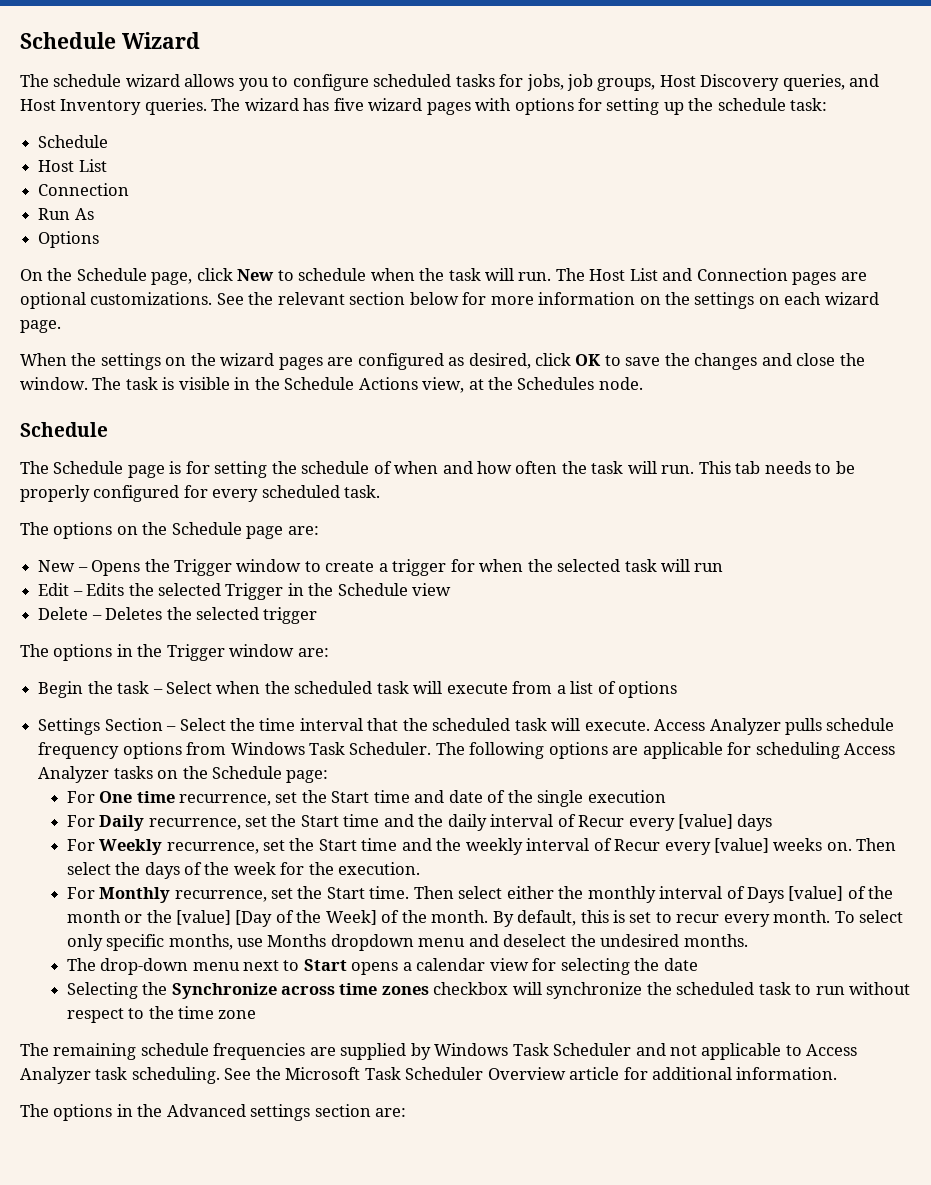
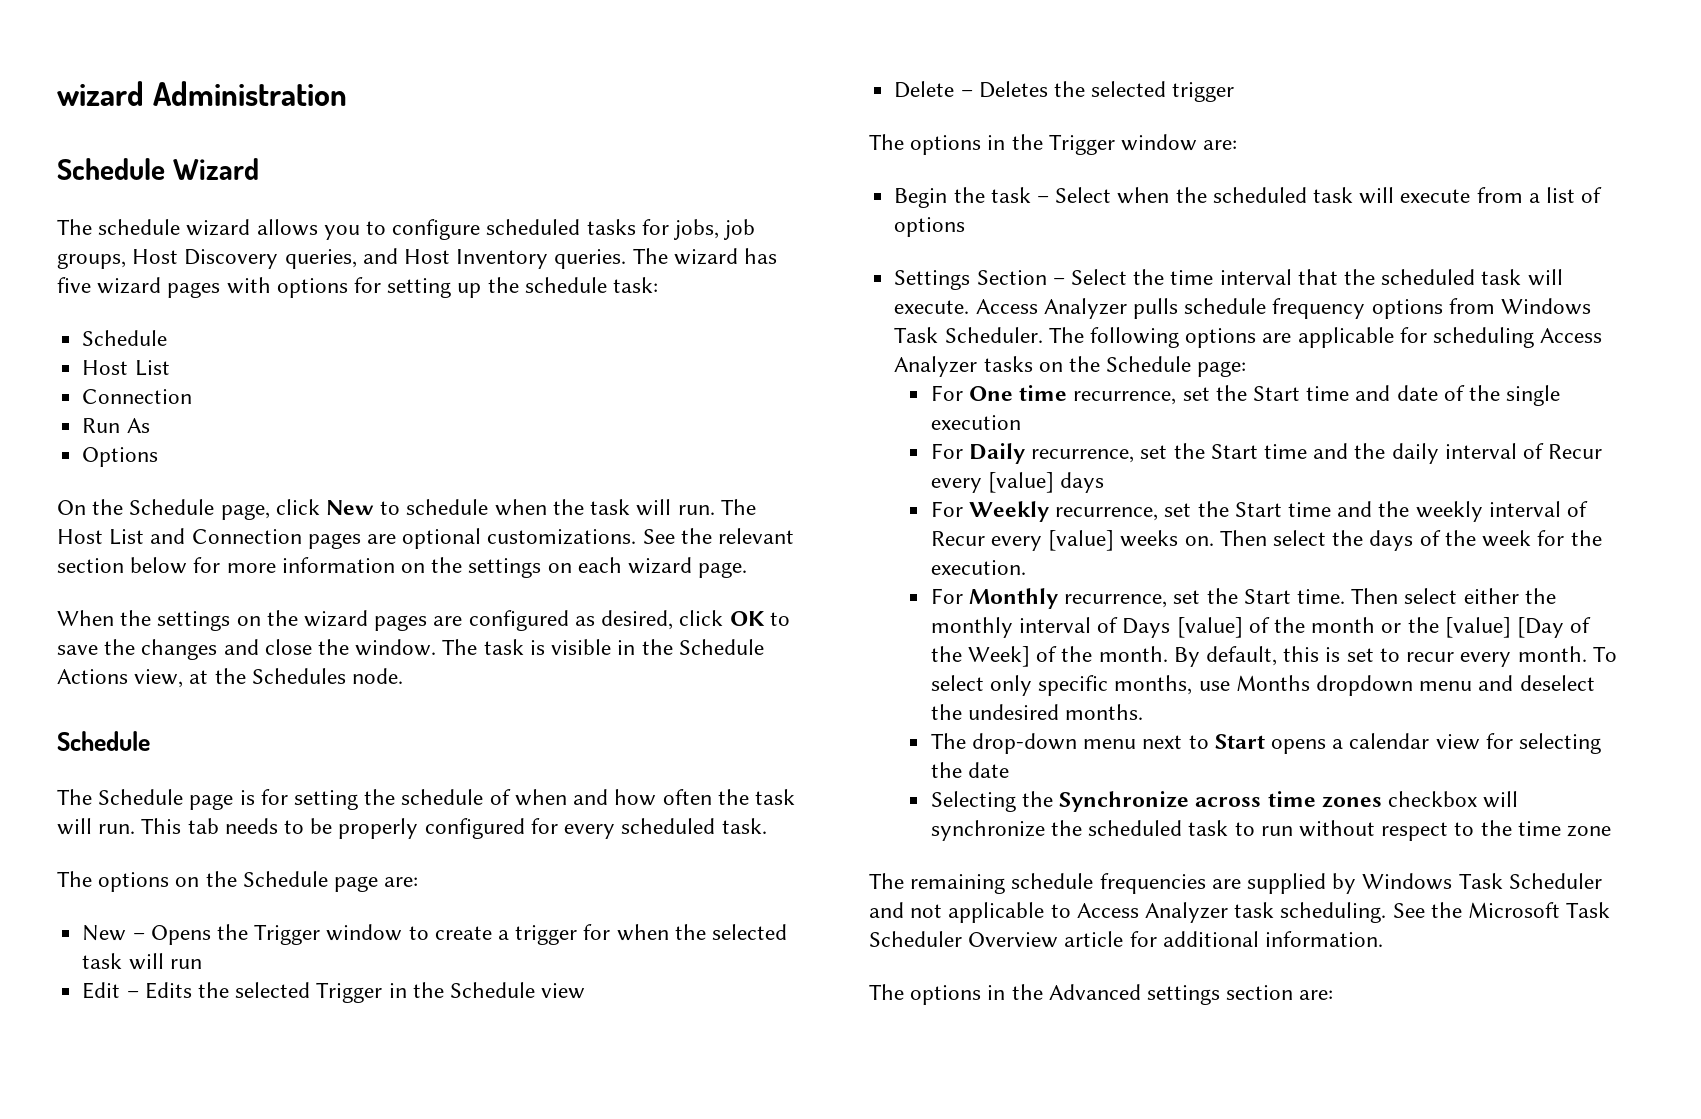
+ wizard Administration

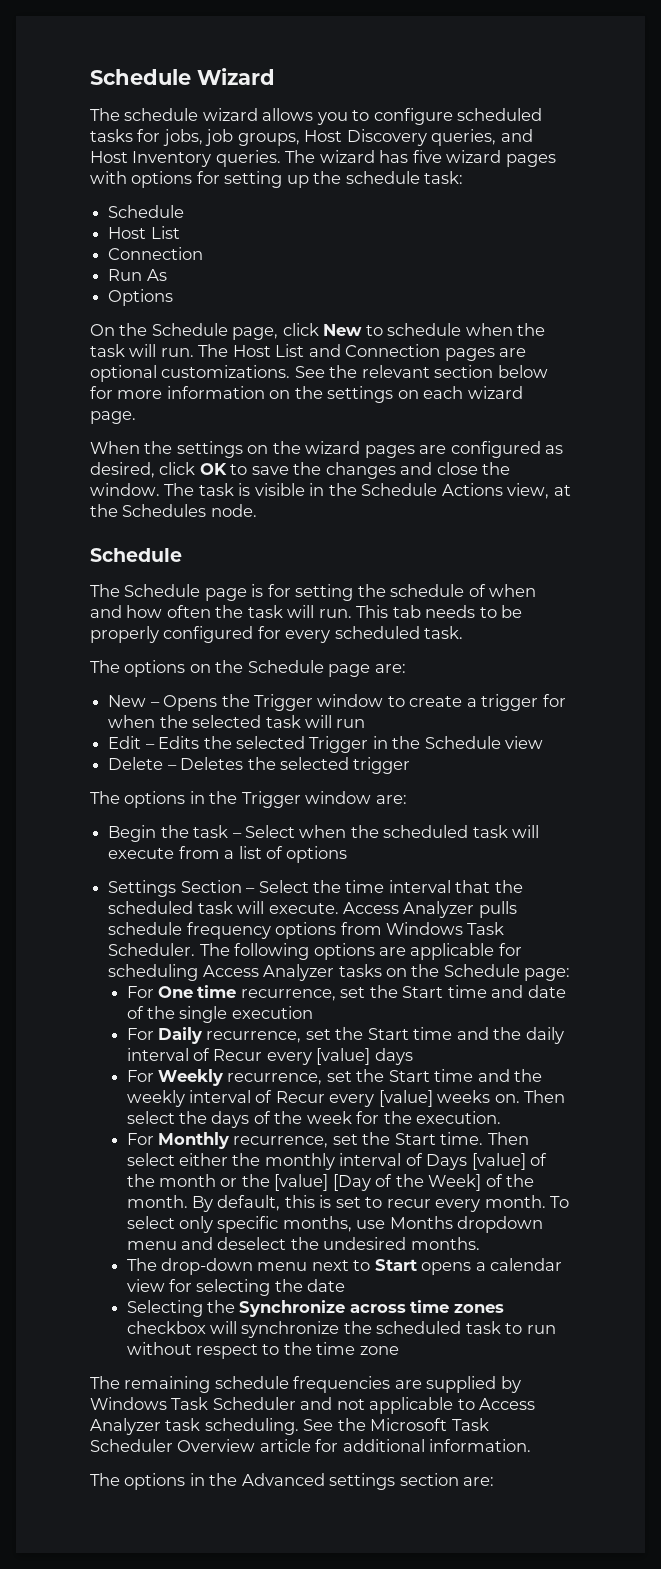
- wizard Administration

